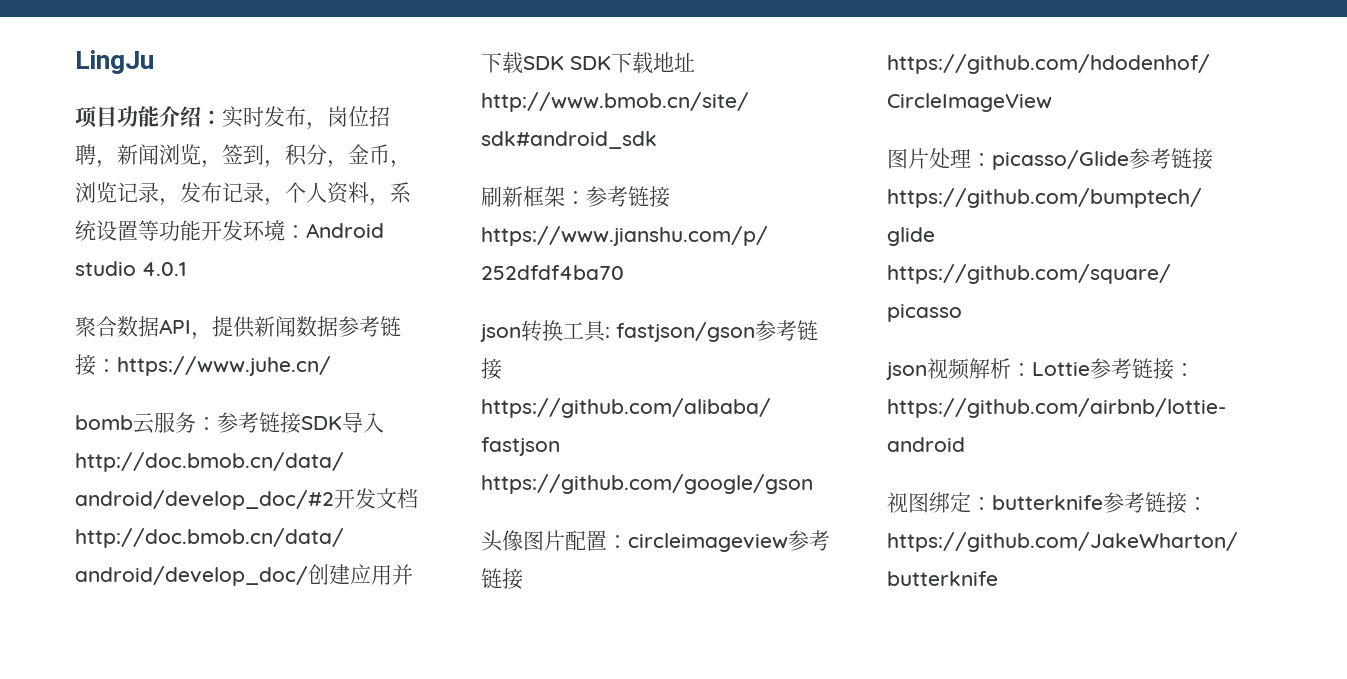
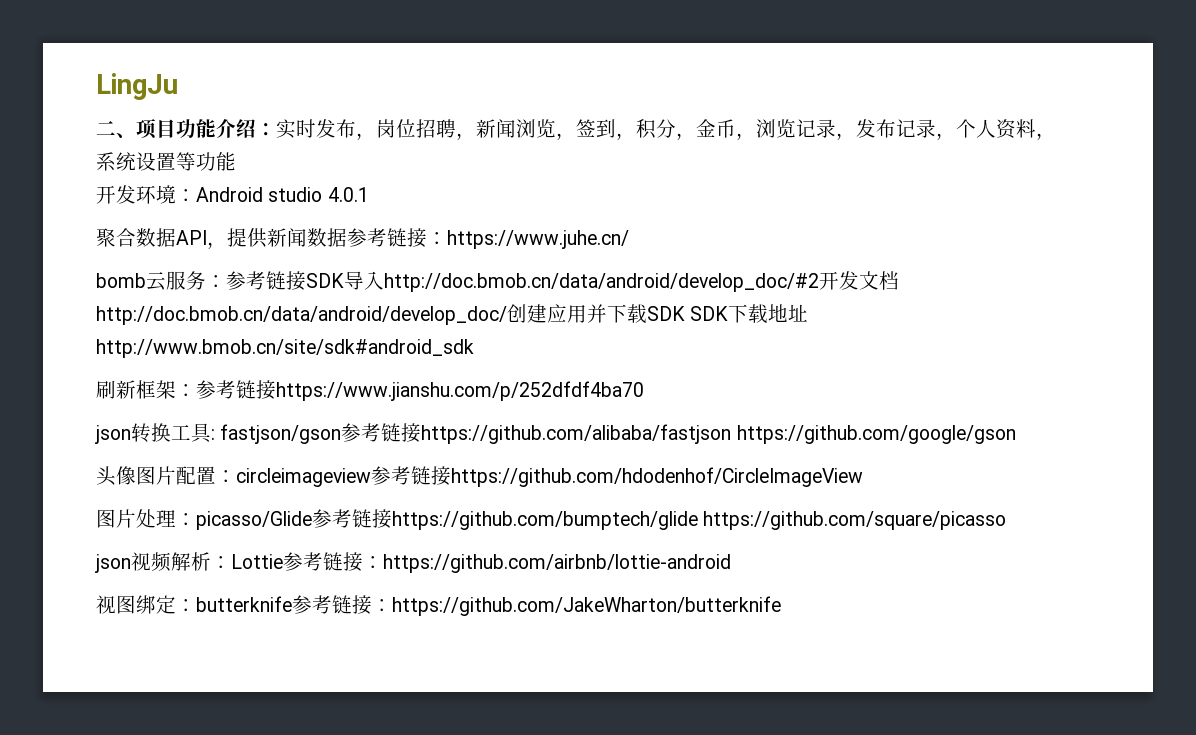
- 项目功能介绍：实时发布，岗位招聘，新闻浏览，签到，积分，金币，浏览记录，发布记录，个人资料，系统设置等功能开发环境：Android studio 4.0.1
+ 二、项目功能介绍：实时发布，岗位招聘，新闻浏览，签到，积分，金币，浏览记录，发布记录，个人资料，系统设置等功能
+ 开发环境：Android studio 4.0.1

